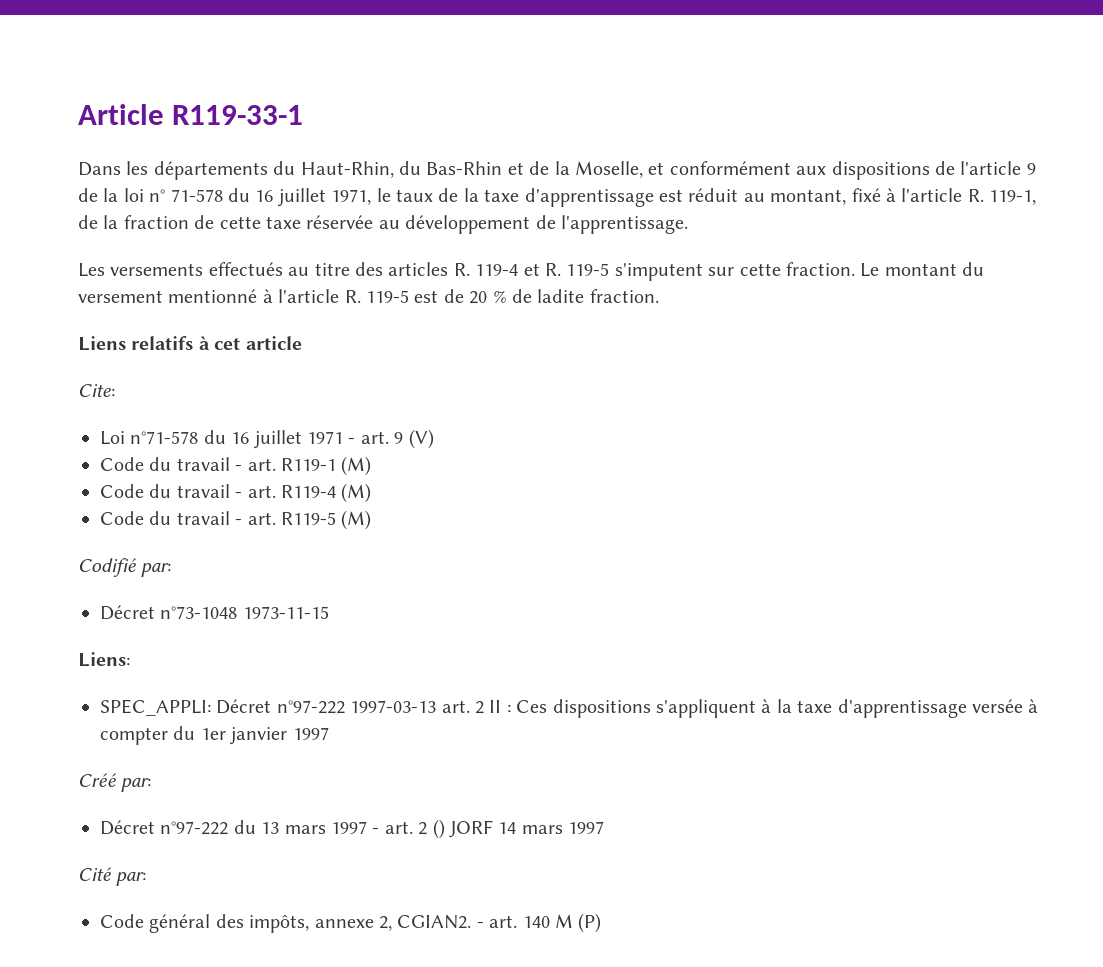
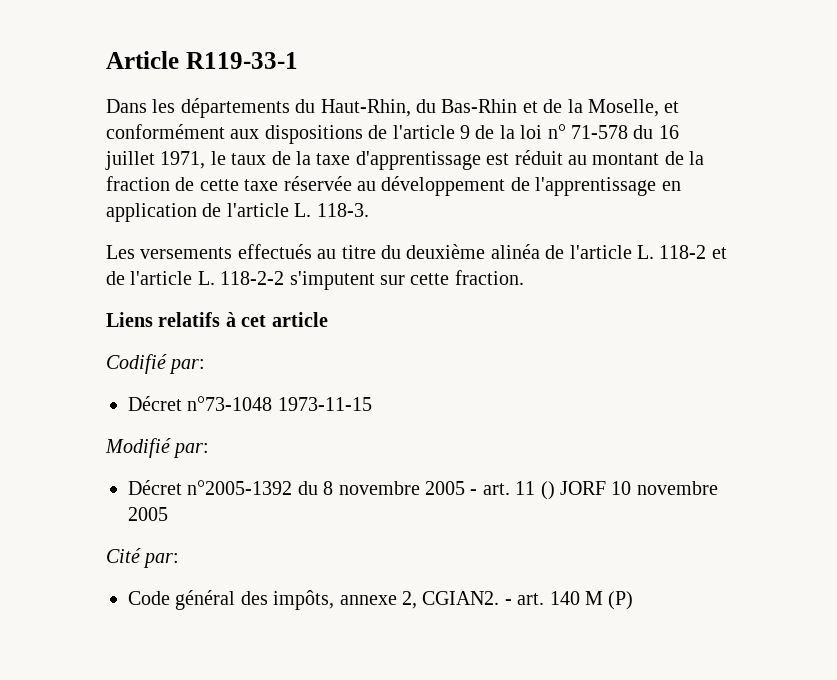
- Dans les départements du Haut-Rhin, du Bas-Rhin et de la Moselle, et conformément aux dispositions de l'article 9 de la loi n° 71-578 du 16 juillet 1971, le taux de la taxe d'apprentissage est réduit au montant, fixé à l'article R. 119-1, de la fraction de cette taxe réservée au développement de l'apprentissage.
+ Dans les départements du Haut-Rhin, du Bas-Rhin et de la Moselle, et conformément aux dispositions de l'article 9 de la loi n° 71-578 du 16 juillet 1971, le taux de la taxe d'apprentissage est réduit au montant de la fraction de cette taxe réservée au développement de l'apprentissage en application de l'article L. 118-3.
- Les versements effectués au titre des articles R. 119-4 et R. 119-5 s'imputent sur cette fraction. Le montant du versement mentionné à l'article R. 119-5 est de 20 % de ladite fraction.
+ Les versements effectués au titre du deuxième alinéa de l'article L. 118-2 et de l'article L. 118-2-2 s'imputent sur cette fraction.
- Cite:
- Loi n°71-578 du 16 juillet 1971 - art. 9 (V)
- Code du travail - art. R119-1 (M)
- Code du travail - art. R119-4 (M)
- Code du travail - art. R119-5 (M)
- Liens:
- SPEC_APPLI: Décret n°97-222 1997-03-13 art. 2 II : Ces dispositions s'appliquent à la taxe d'apprentissage versée à compter du 1er janvier 1997
- Créé par:
- Décret n°97-222 du 13 mars 1997 - art. 2 () JORF 14 mars 1997
+ Modifié par:
+ Décret n°2005-1392 du 8 novembre 2005 - art. 11 () JORF 10 novembre 2005

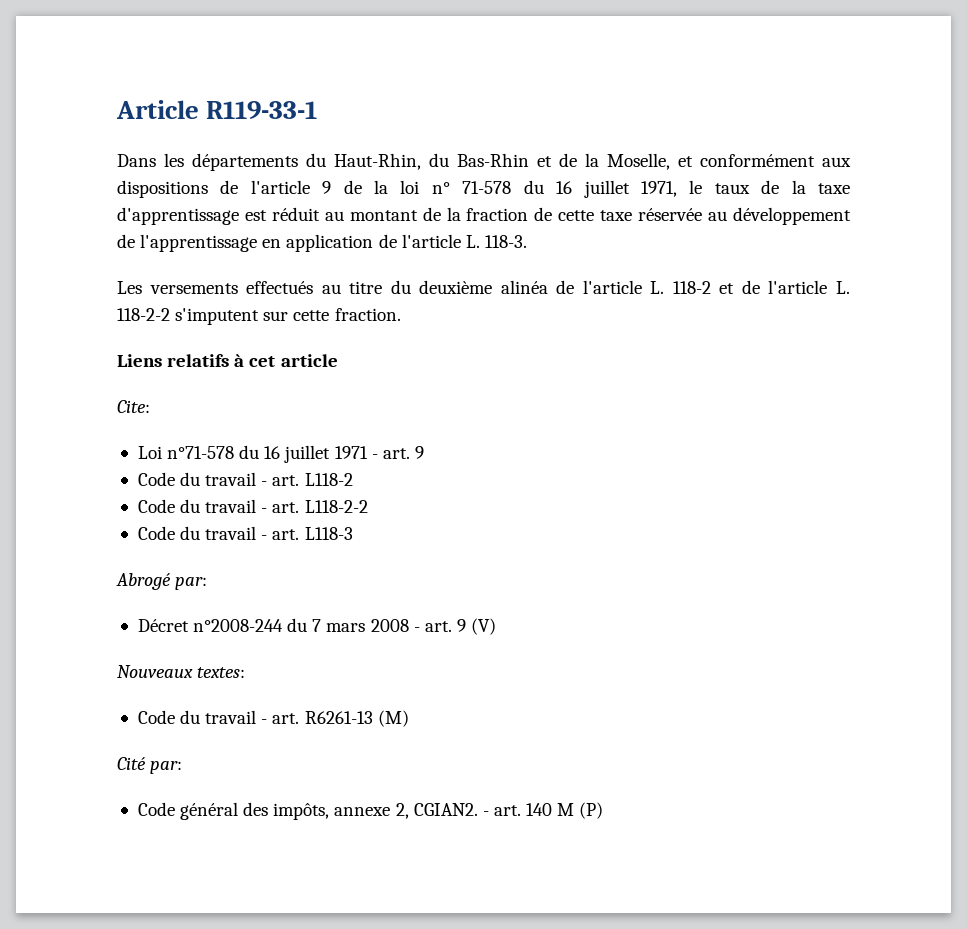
- Codifié par:
- Décret n°73-1048 1973-11-15
- Modifié par:
- Décret n°2005-1392 du 8 novembre 2005 - art. 11 () JORF 10 novembre 2005
+ Cite:
+ Loi n°71-578 du 16 juillet 1971 - art. 9
+ Code du travail - art. L118-2
+ Code du travail - art. L118-2-2
+ Code du travail - art. L118-3
+ Abrogé par:
+ Décret n°2008-244 du 7 mars 2008 - art. 9 (V)
+ Nouveaux textes:
+ Code du travail - art. R6261-13 (M)

